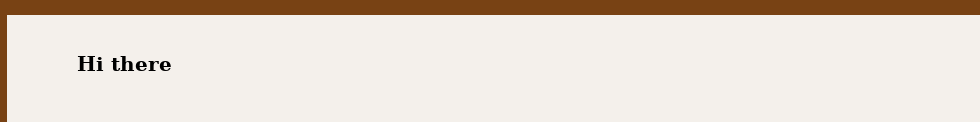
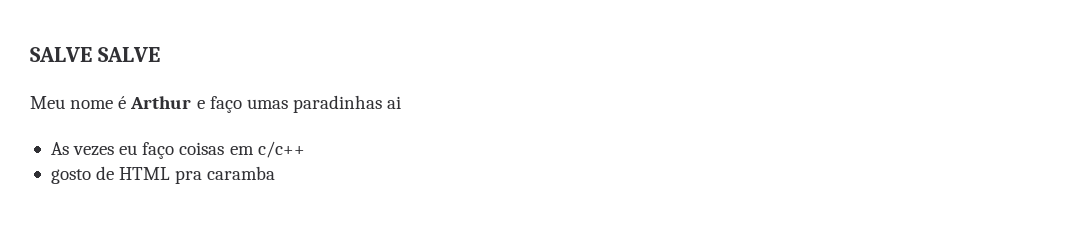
- Hi there
+ SALVE SALVE
+ Meu nome é Arthur e faço umas paradinhas ai
+ As vezes eu faço coisas em c/c++
+ gosto de HTML pra caramba

